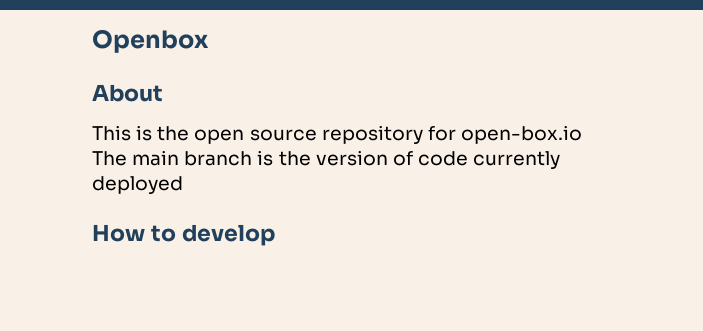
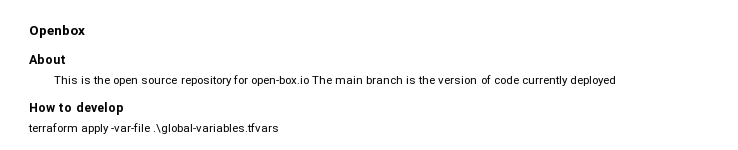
+ terraform apply -var-file .\global-variables.tfvars

